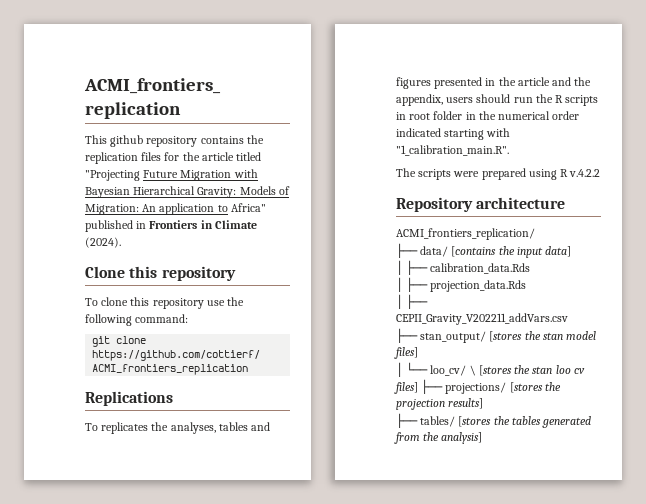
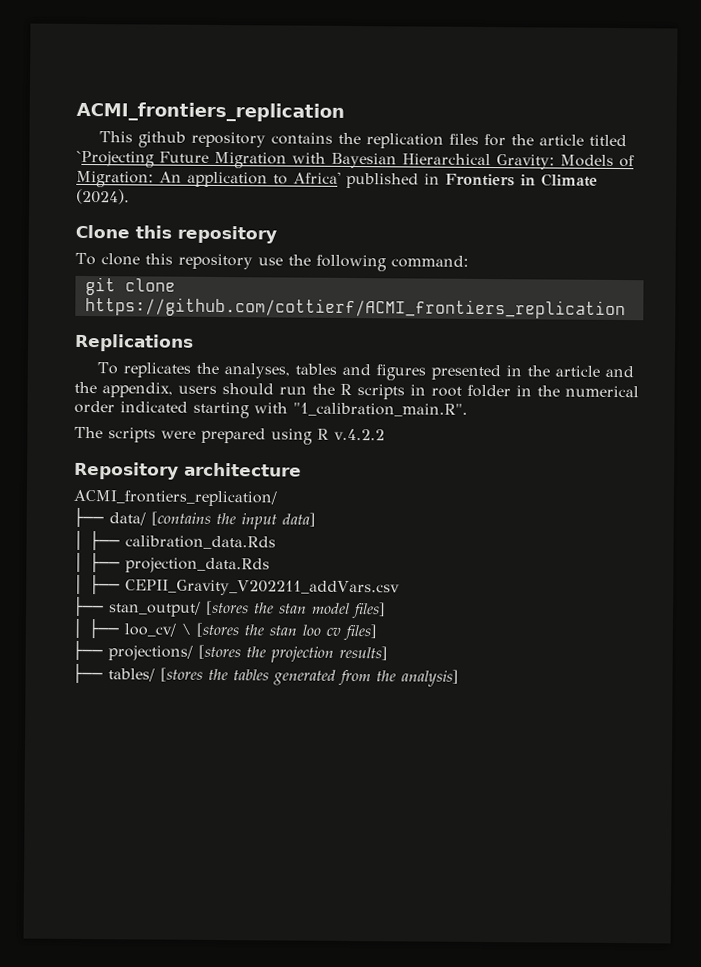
- This github repository contains the replication files for the article titled "Projecting Future Migration with Bayesian Hierarchical Gravity: Models of Migration: An application to Africa" published in Frontiers in Climate (2024).
+ This github repository contains the replication files for the article titled `Projecting Future Migration with Bayesian Hierarchical Gravity: Models of Migration: An application to Africa' published in Frontiers in Climate (2024).
- │ └── loo_cv/ \ [stores the stan loo cv files] ├── projections/ [stores the projection results]
+ │ ├── loo_cv/ \ [stores the stan loo cv files]
+ ├── projections/ [stores the projection results]

